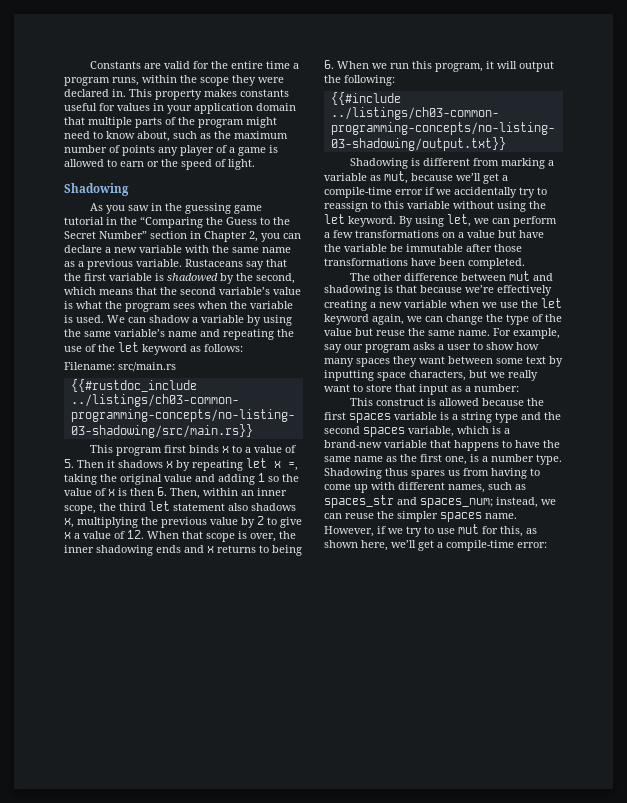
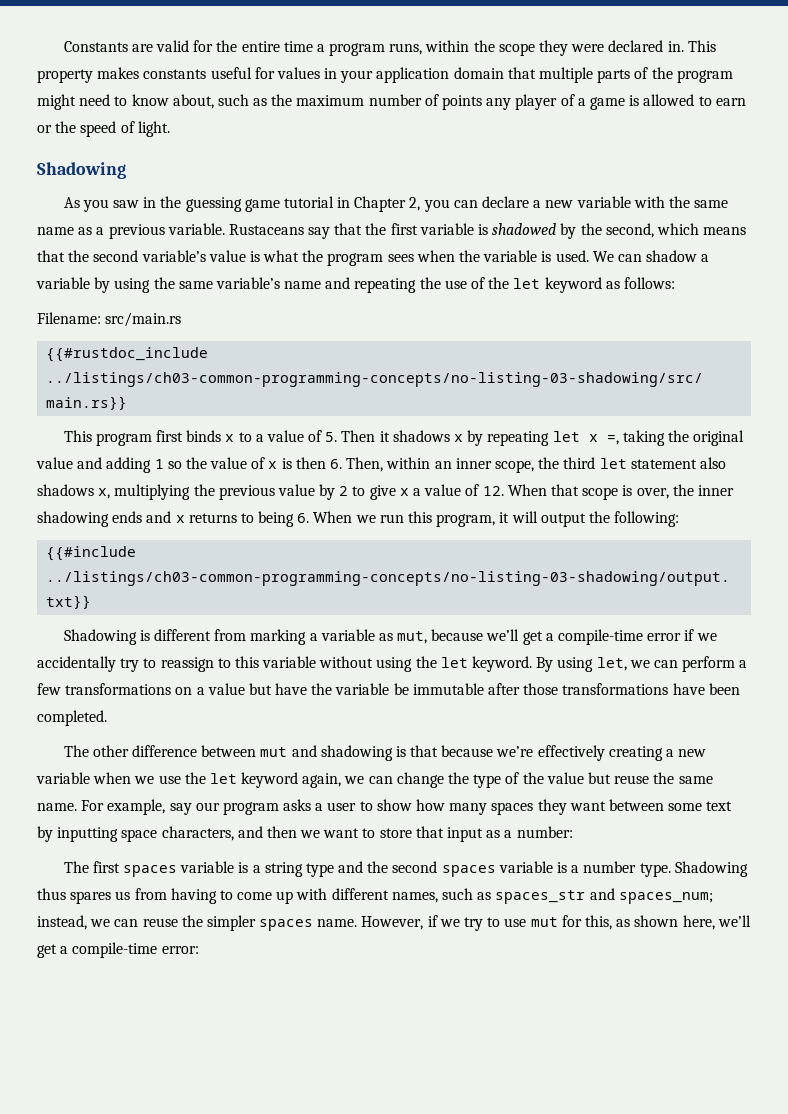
- As you saw in the guessing game tutorial in the “Comparing the Guess to the Secret Number” section in Chapter 2, you can declare a new variable with the same name as a previous variable.
+ As you saw in the guessing game tutorial in Chapter 2, you can declare a new variable with the same name as a previous variable.
- For example, say our program asks a user to show how many spaces they want between some text by inputting space characters, but we really want to store that input as a number:
+ For example, say our program asks a user to show how many spaces they want between some text by inputting space characters, and then we want to store that input as a number:
- This construct is allowed because the first spaces variable is a string type and the second spaces variable, which is a brand-new variable that happens to have the same name as the first one, is a number type.
+ The first spaces variable is a string type and the second spaces variable is a number type.

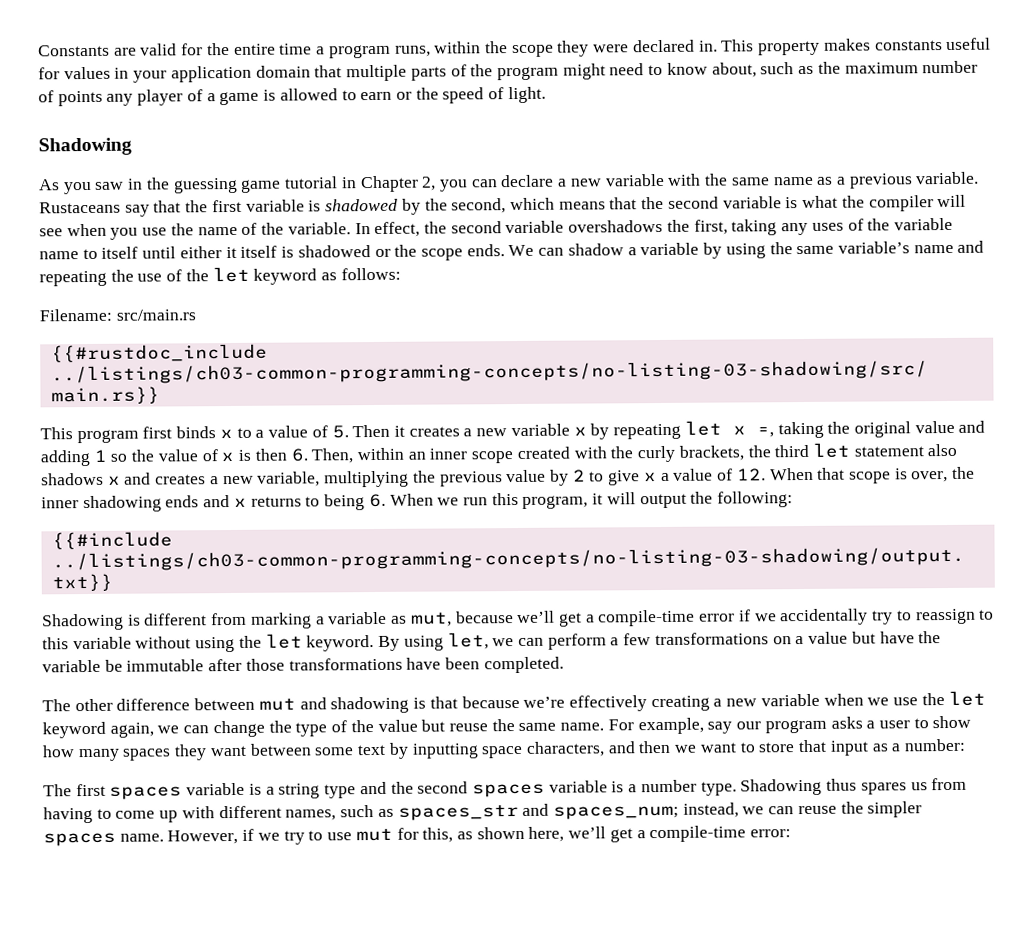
- Rustaceans say that the first variable is shadowed by the second, which means that the second variable’s value is what the program sees when the variable is used.
+ Rustaceans say that the first variable is shadowed by the second, which means that the second variable is what the compiler will see when you use the name of the variable. In effect, the second variable overshadows the first, taking any uses of the variable name to itself until either it itself is shadowed or the scope ends.
- This program first binds x to a value of 5. Then it shadows x by repeating let x =, taking the original value and adding 1 so the value of x is then 6. Then, within an inner scope, the third let statement also shadows x, multiplying the previous value by 2 to give x a value of 12. When that scope is over, the inner shadowing ends and x returns to being 6. When we run this program, it will output the following:
+ This program first binds x to a value of 5. Then it creates a new variable x by repeating let x =, taking the original value and adding 1 so the value of x is then 6. Then, within an inner scope created with the curly brackets, the third let statement also shadows x and creates a new variable, multiplying the previous value by 2 to give x a value of 12. When that scope is over, the inner shadowing ends and x returns to being 6. When we run this program, it will output the following:

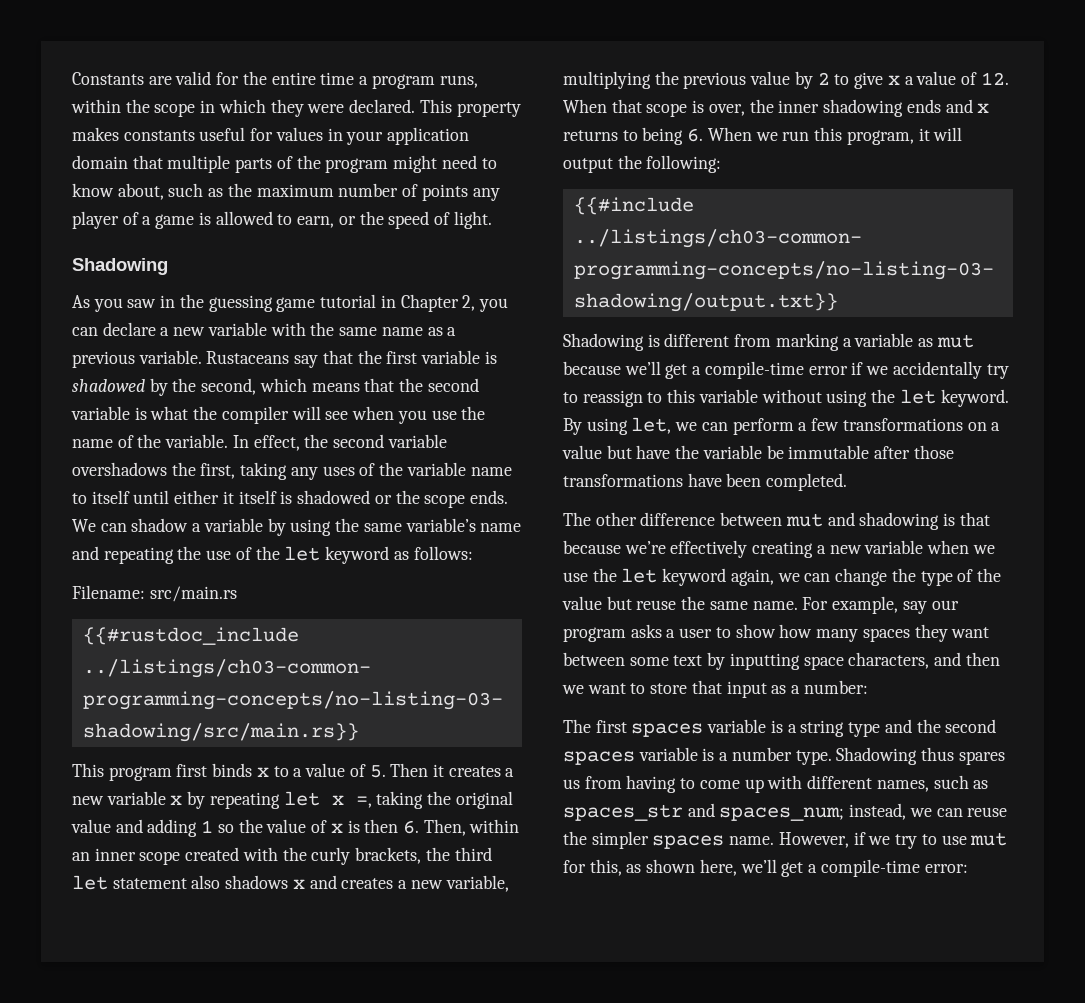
- Constants are valid for the entire time a program runs, within the scope they were declared in.
+ Constants are valid for the entire time a program runs, within the scope in which they were declared.
- This property makes constants useful for values in your application domain that multiple parts of the program might need to know about, such as the maximum number of points any player of a game is allowed to earn or the speed of light.
+ This property makes constants useful for values in your application domain that multiple parts of the program might need to know about, such as the maximum number of points any player of a game is allowed to earn, or the speed of light.
- Shadowing is different from marking a variable as mut, because we’ll get a compile-time error if we accidentally try to reassign to this variable without using the let keyword.
+ Shadowing is different from marking a variable as mut because we’ll get a compile-time error if we accidentally try to reassign to this variable without using the let keyword.

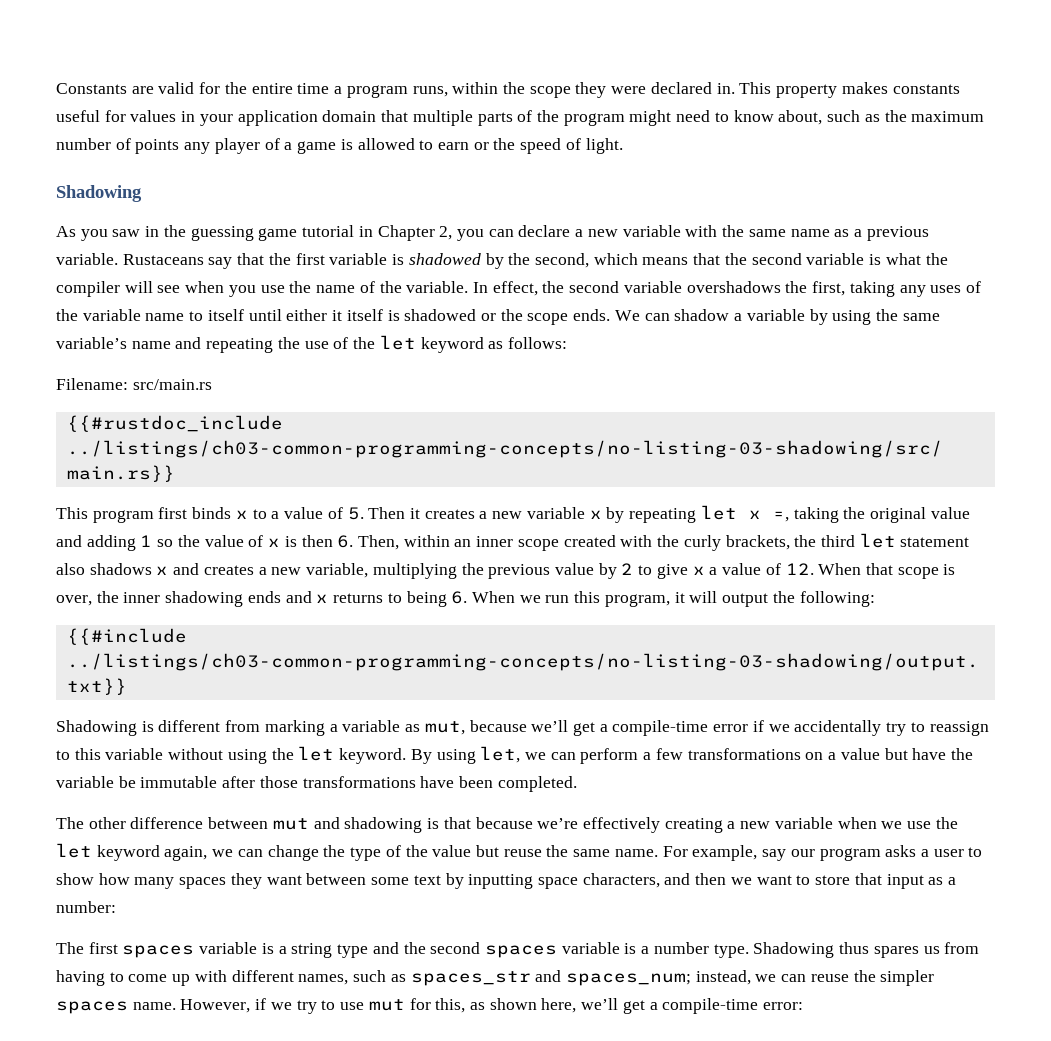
- Constants are valid for the entire time a program runs, within the scope in which they were declared.
+ Constants are valid for the entire time a program runs, within the scope they were declared in.
- This property makes constants useful for values in your application domain that multiple parts of the program might need to know about, such as the maximum number of points any player of a game is allowed to earn, or the speed of light.
+ This property makes constants useful for values in your application domain that multiple parts of the program might need to know about, such as the maximum number of points any player of a game is allowed to earn or the speed of light.
- Shadowing is different from marking a variable as mut because we’ll get a compile-time error if we accidentally try to reassign to this variable without using the let keyword.
+ Shadowing is different from marking a variable as mut, because we’ll get a compile-time error if we accidentally try to reassign to this variable without using the let keyword.

